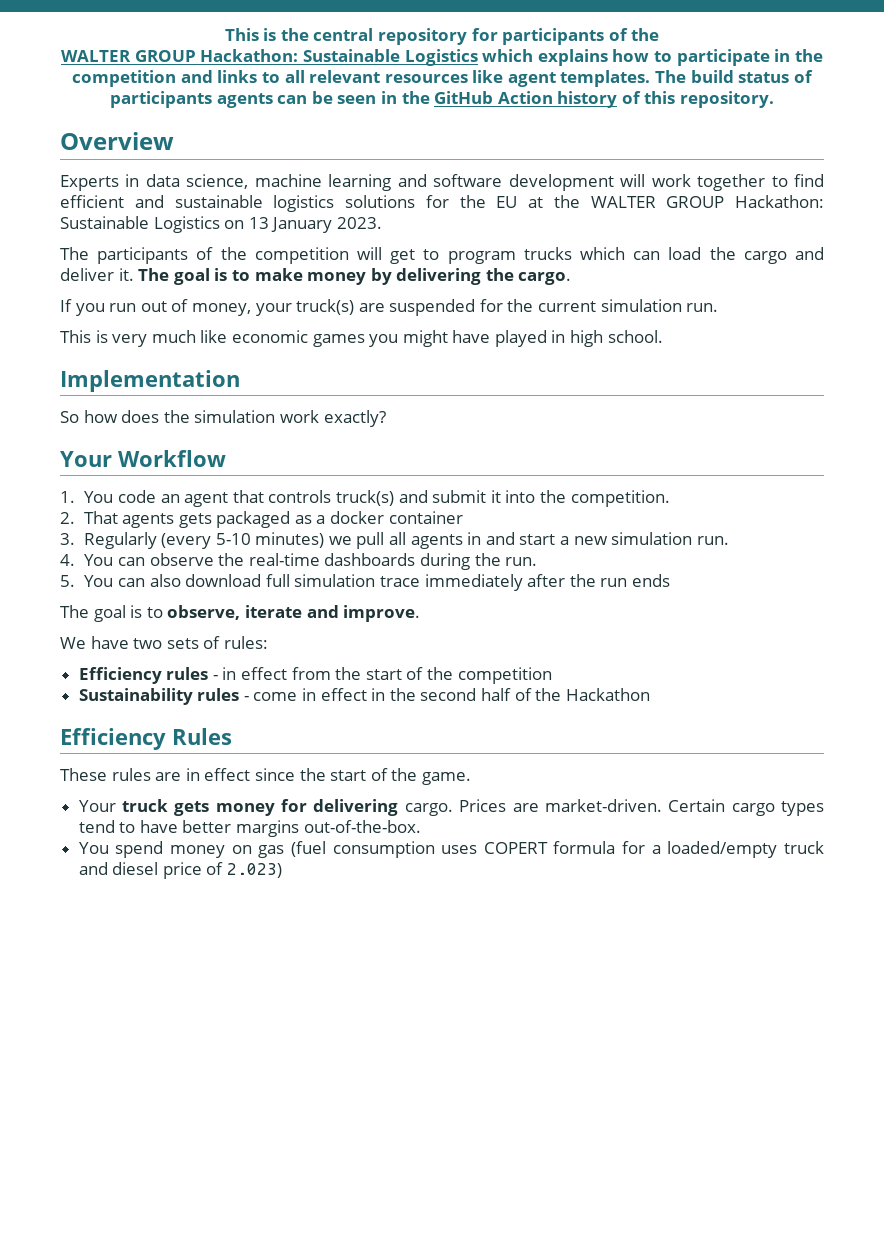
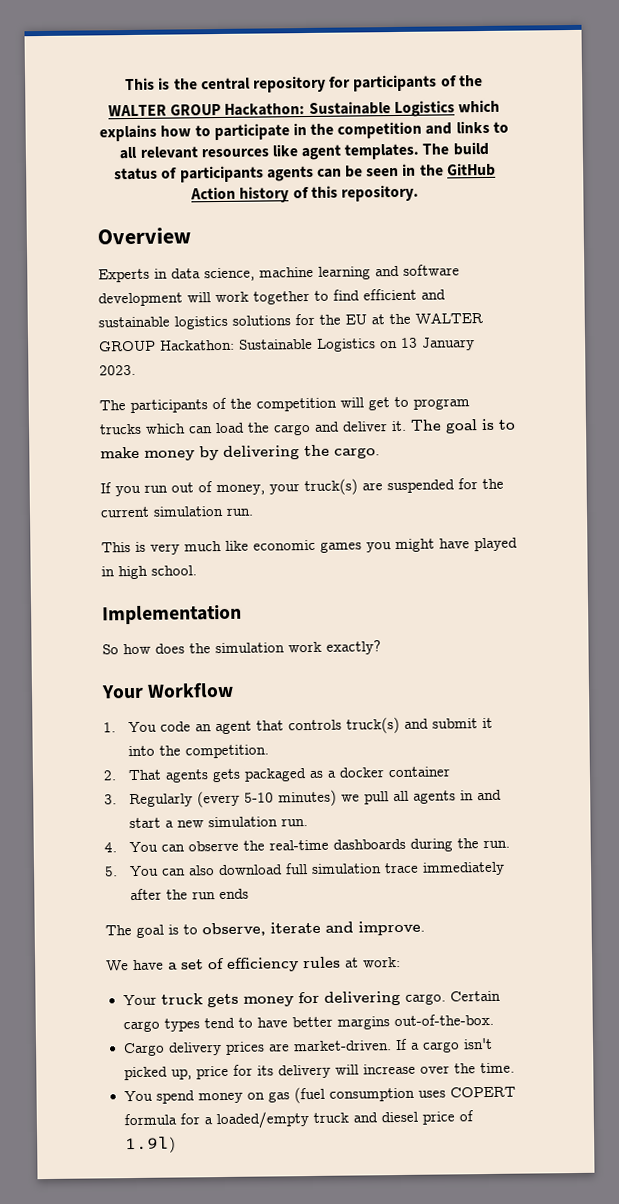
- We have two sets of rules:
- Efficiency rules - in effect from the start of the competition
- Sustainability rules - come in effect in the second half of the Hackathon
- Efficiency Rules
- These rules are in effect since the start of the game.
+ We have a set of efficiency rules at work:
- Prices are market-driven.
+ Cargo delivery prices are market-driven. If a cargo isn't picked up, price for its delivery will increase over the time.
- You spend money on gas (fuel consumption uses COPERT formula for a loaded/empty truck and diesel price of 2.023)
+ You spend money on gas (fuel consumption uses COPERT formula for a loaded/empty truck and diesel price of 1.9l)

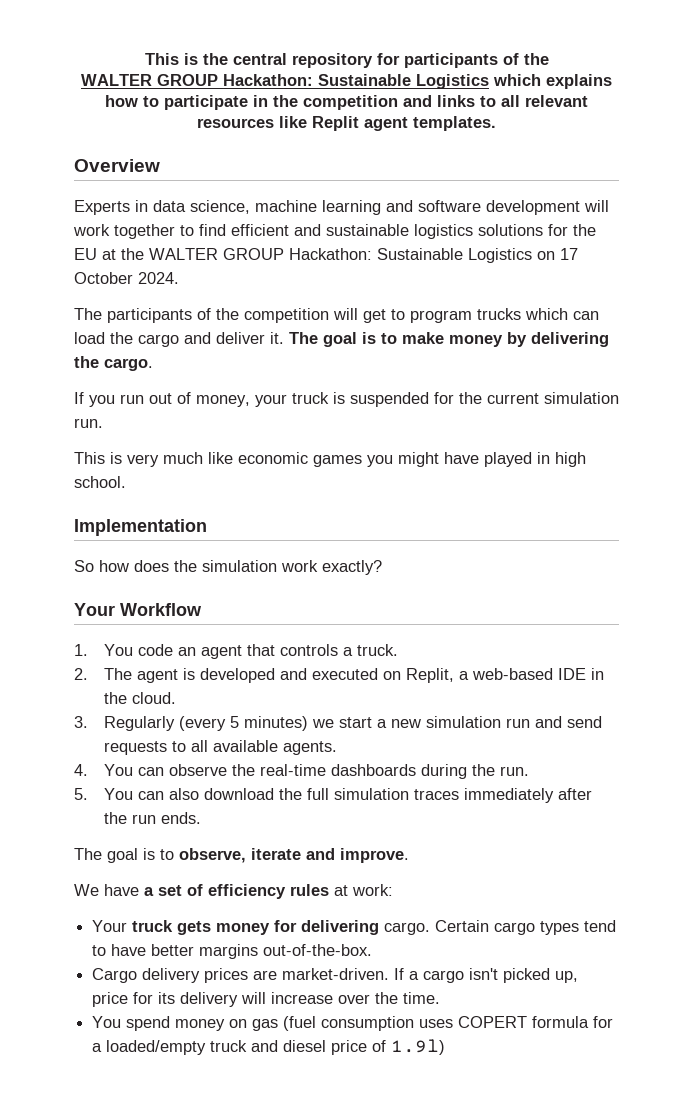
- WALTER GROUP Hackathon: Sustainable Logistics which explains how to participate in the competition and links to all relevant resources like agent templates. The build status of participants agents can be seen in the GitHub Action history of this repository.
+ WALTER GROUP Hackathon: Sustainable Logistics which explains how to participate in the competition and links to all relevant resources like Replit agent templates.
- Experts in data science, machine learning and software development will work together to find efficient and sustainable logistics solutions for the EU at the WALTER GROUP Hackathon: Sustainable Logistics on 13 January 2023.
+ Experts in data science, machine learning and software development will work together to find efficient and sustainable logistics solutions for the EU at the WALTER GROUP Hackathon: Sustainable Logistics on 17 October 2024.
- If you run out of money, your truck(s) are suspended for the current simulation run.
+ If you run out of money, your truck is suspended for the current simulation run.
- 1. You code an agent that controls truck(s) and submit it into the competition.
- 2. That agents gets packaged as a docker container
+ 1. You code an agent that controls a truck.
+ 2. The agent is developed and executed on Replit, a web-based IDE in the cloud.
- 3. Regularly (every 5-10 minutes) we pull all agents in and start a new simulation run.
+ 3. Regularly (every 5 minutes) we start a new simulation run and send requests to all available agents.
- 5. You can also download full simulation trace immediately after the run ends
+ 5. You can also download the full simulation traces immediately after the run ends.

